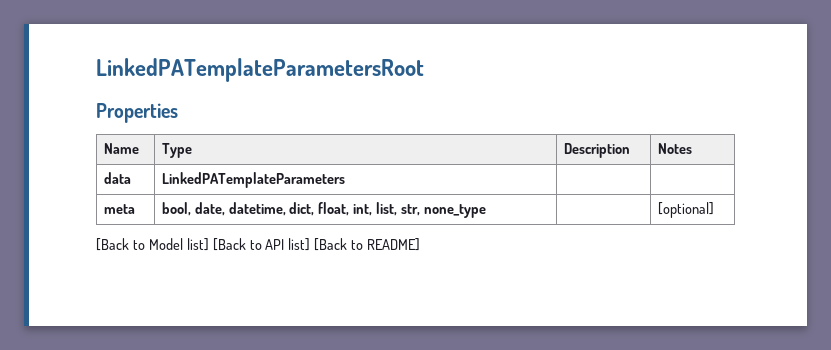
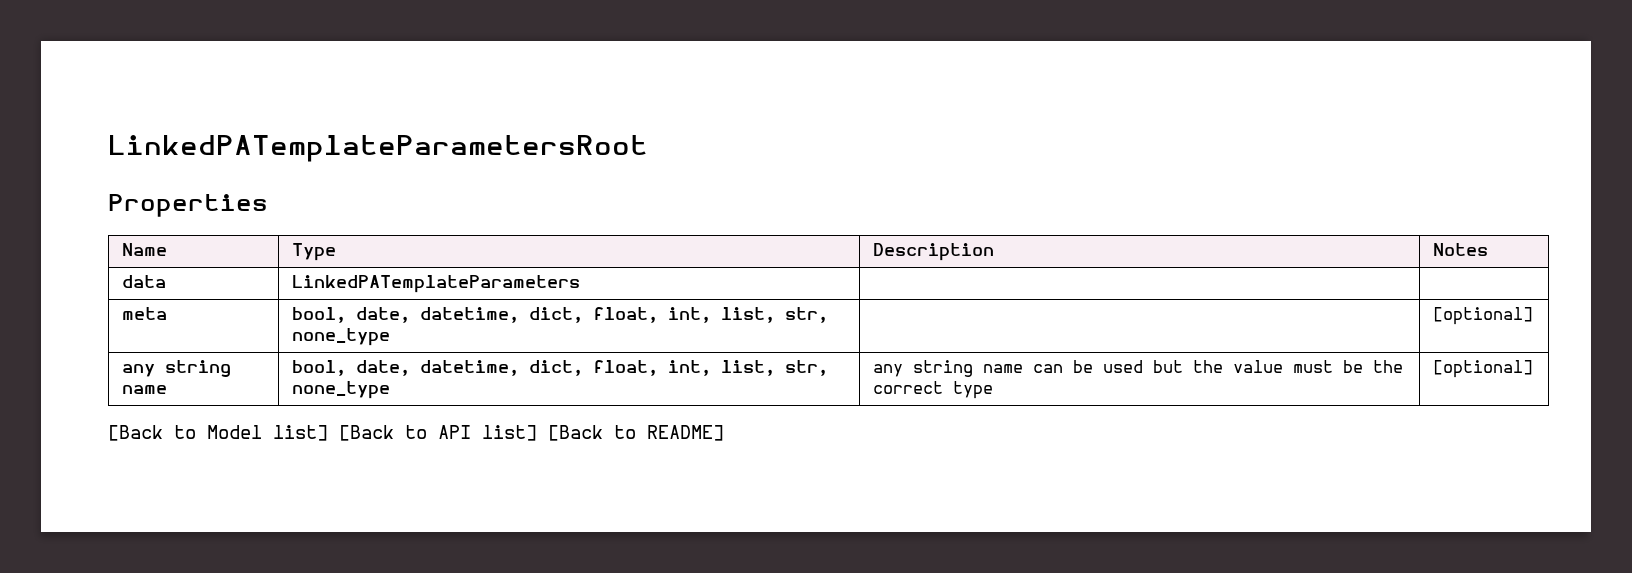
+ any string name | bool, date, datetime, dict, float, int, list, str, none_type | any string name can be used but the value must be the correct type | [optional]

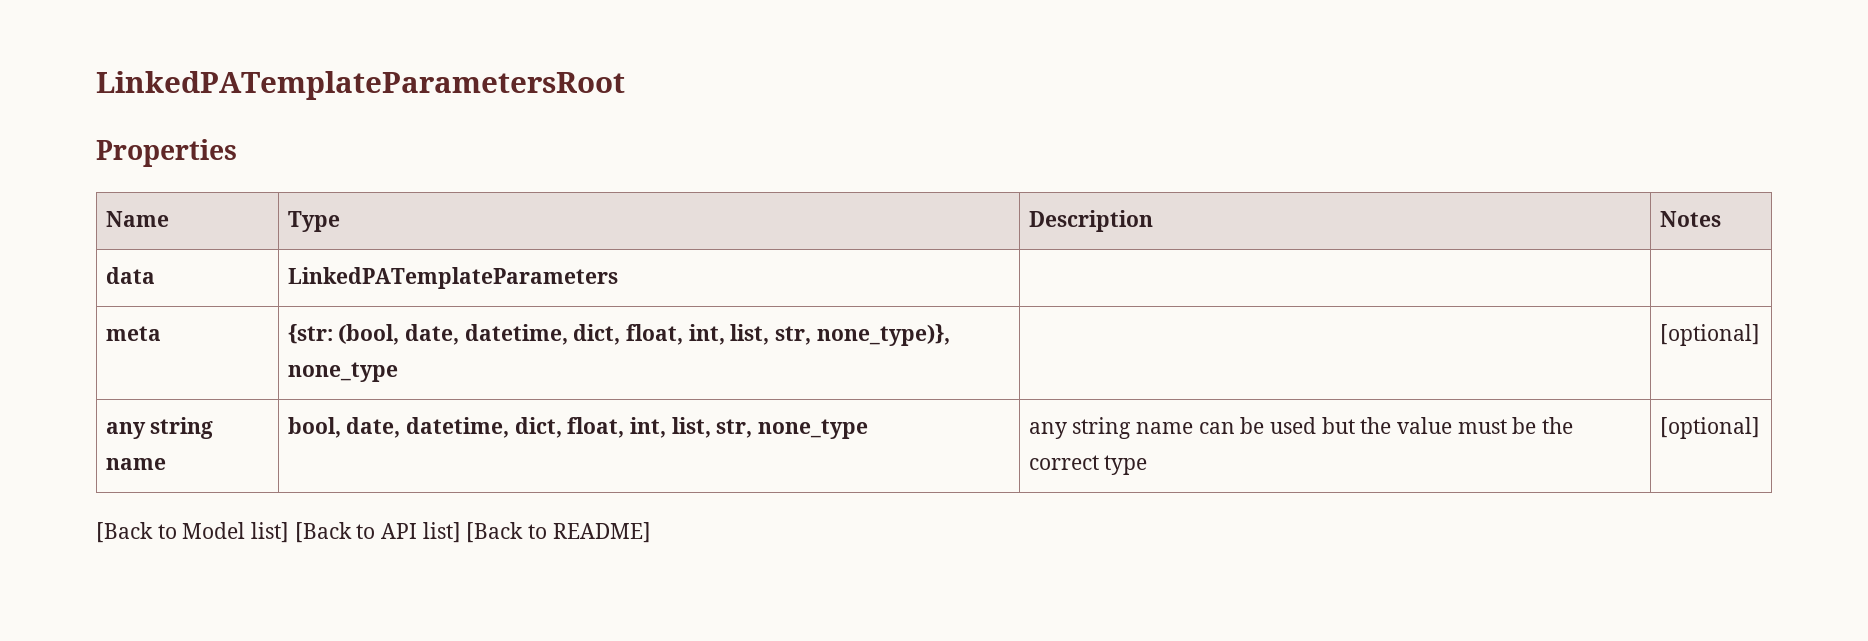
- meta | bool, date, datetime, dict, float, int, list, str, none_type | | [optional]
+ meta | {str: (bool, date, datetime, dict, float, int, list, str, none_type)}, none_type | | [optional]

